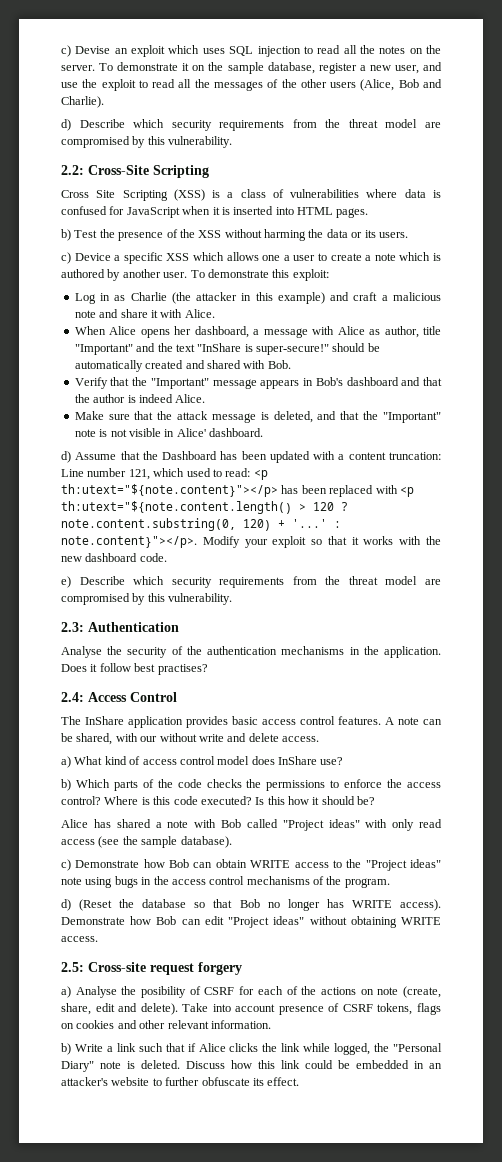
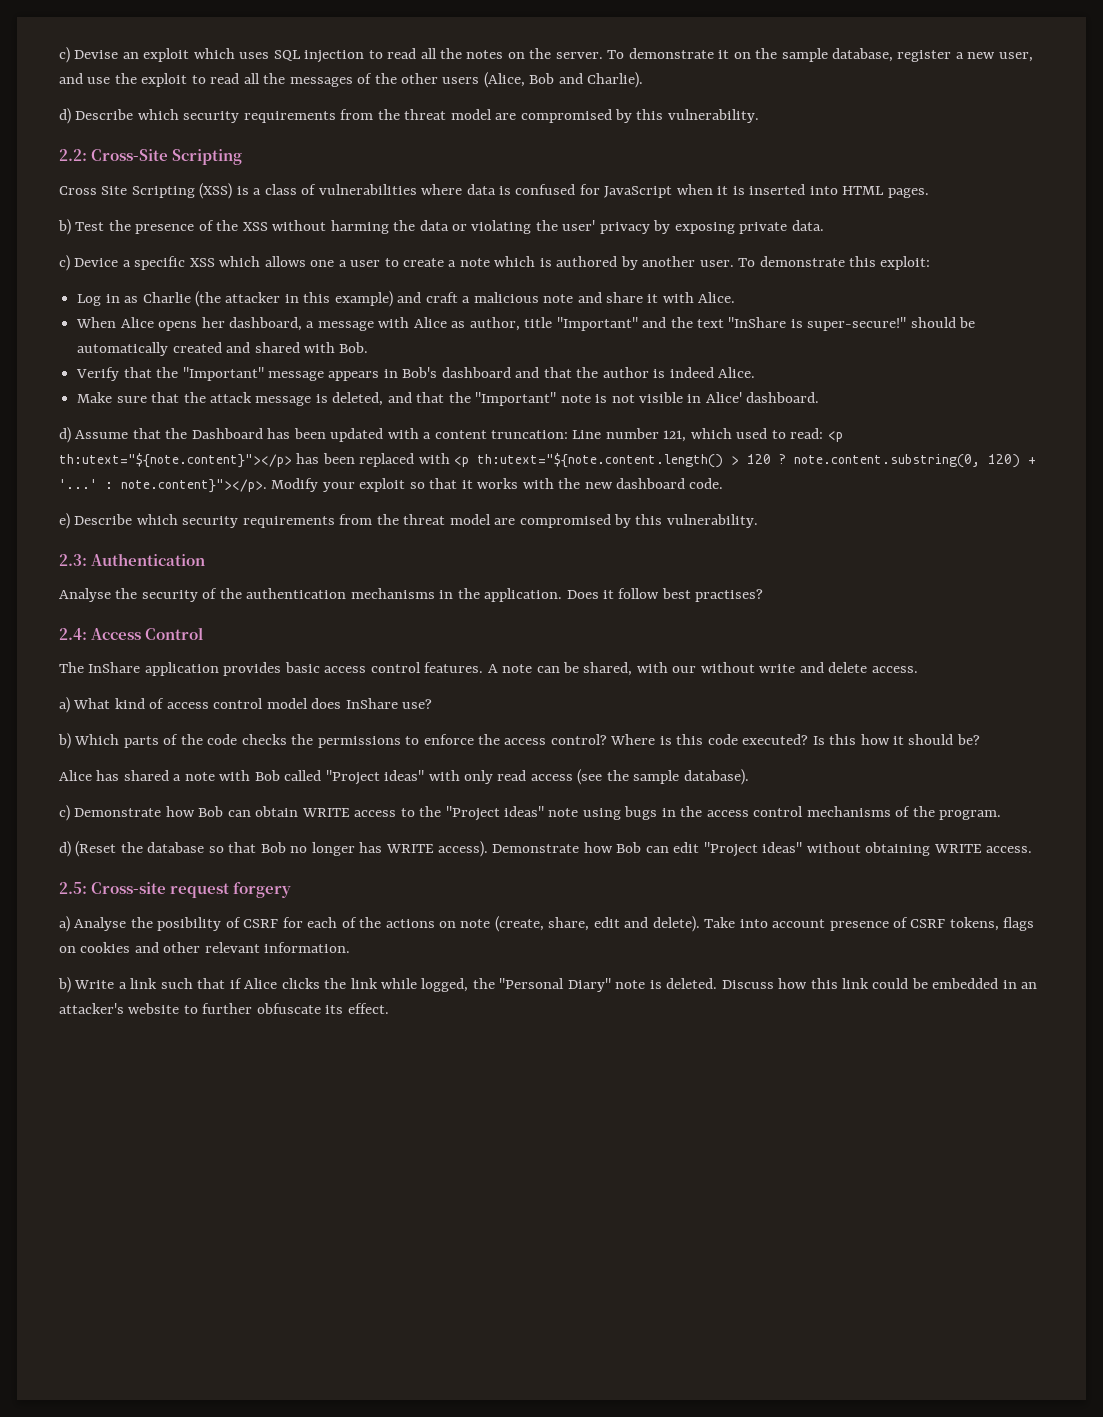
- b) Test the presence of the XSS without harming the data or its users.
+ b) Test the presence of the XSS without harming the data or violating the user' privacy by exposing private data.

